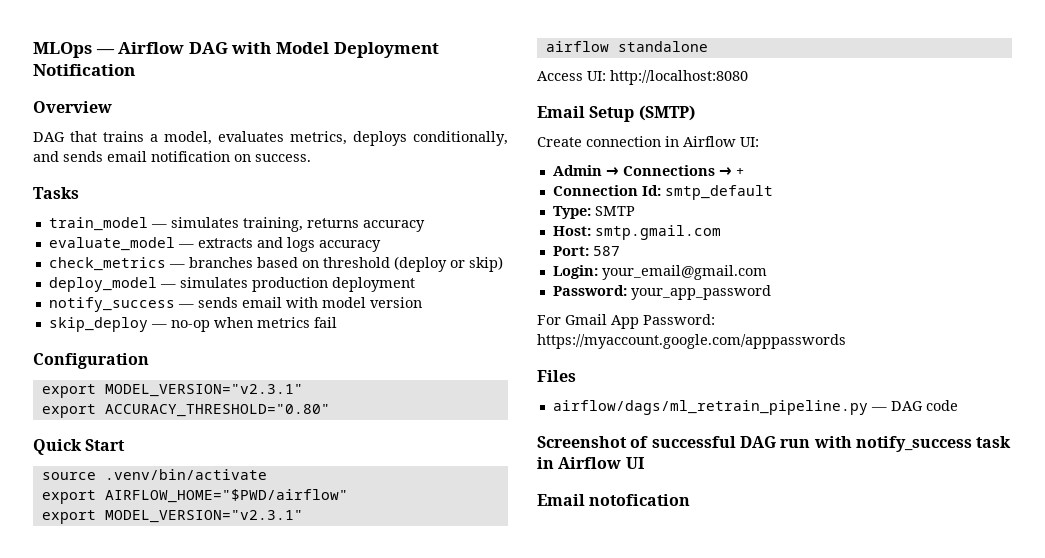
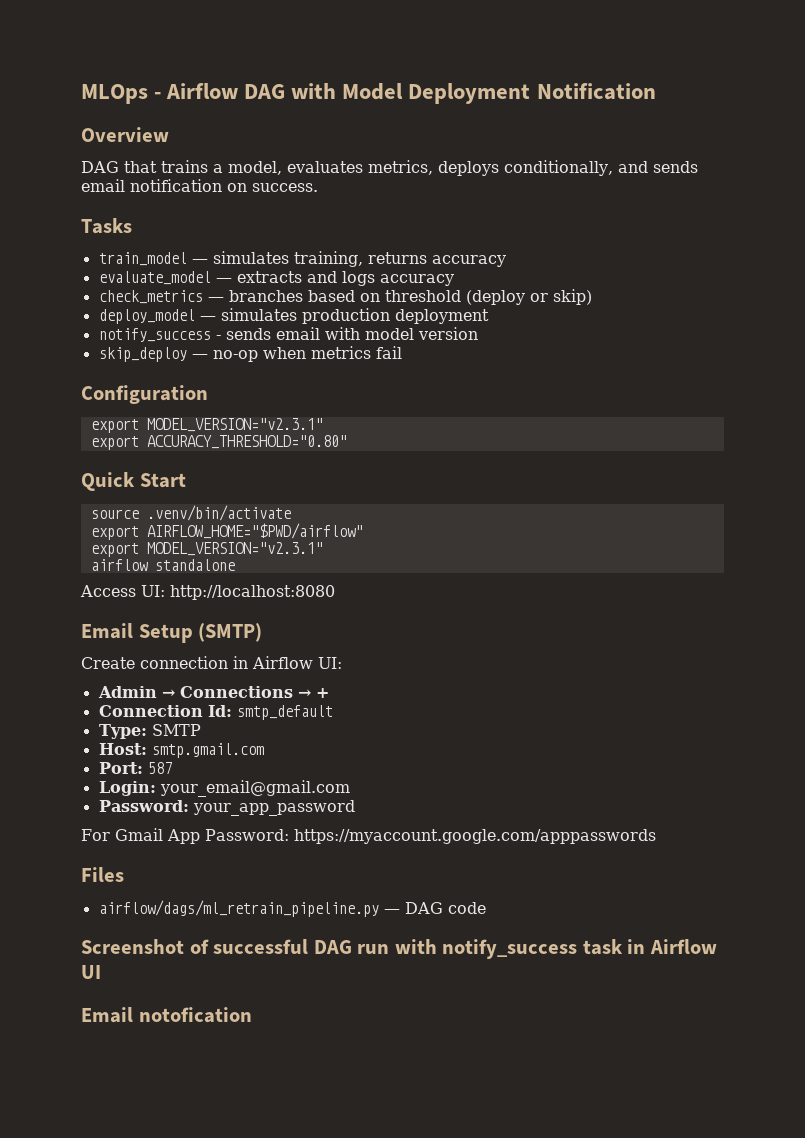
- MLOps — Airflow DAG with Model Deployment Notification
+ MLOps - Airflow DAG with Model Deployment Notification
- notify_success — sends email with model version
+ notify_success - sends email with model version

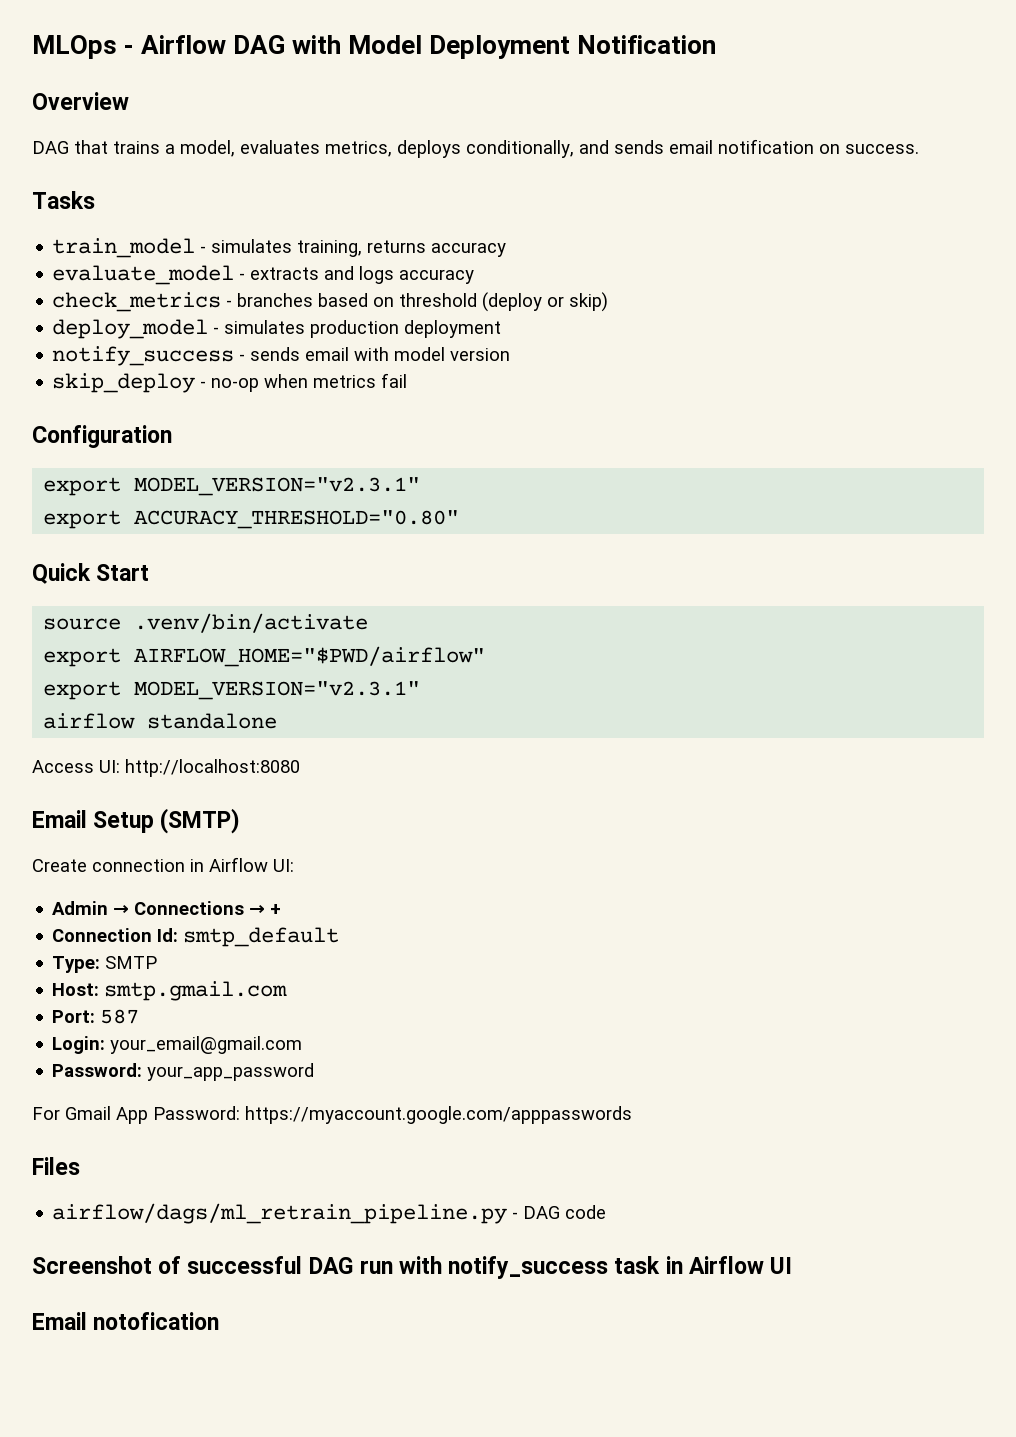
- train_model — simulates training, returns accuracy
+ train_model - simulates training, returns accuracy
- evaluate_model — extracts and logs accuracy
+ evaluate_model - extracts and logs accuracy
- check_metrics — branches based on threshold (deploy or skip)
+ check_metrics - branches based on threshold (deploy or skip)
- deploy_model — simulates production deployment
+ deploy_model - simulates production deployment
- skip_deploy — no-op when metrics fail
+ skip_deploy - no-op when metrics fail
- airflow/dags/ml_retrain_pipeline.py — DAG code
+ airflow/dags/ml_retrain_pipeline.py - DAG code

